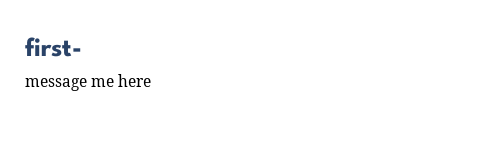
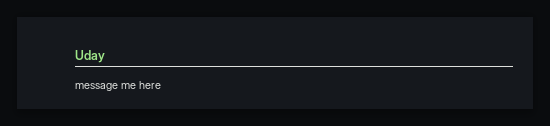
- first-
+ Uday

